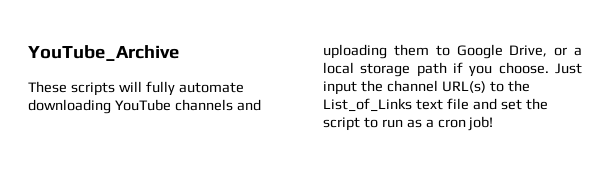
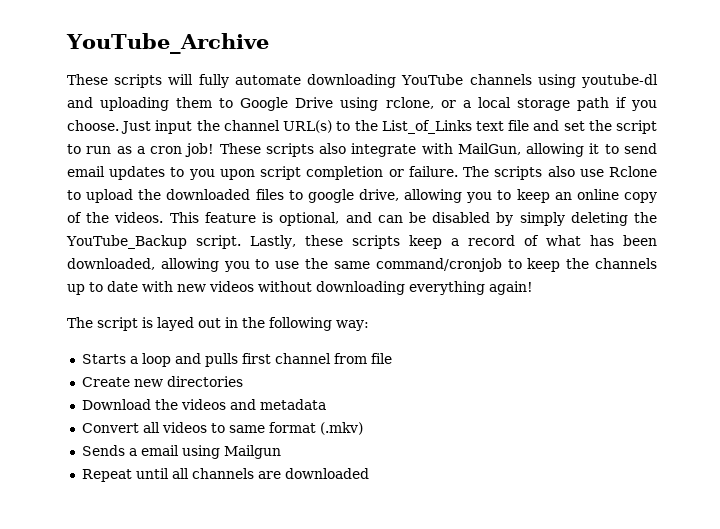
- These scripts will fully automate downloading YouTube channels and uploading them to Google Drive, or a local storage path if you choose.
+ These scripts will fully automate downloading YouTube channels using youtube-dl and uploading them to Google Drive using rclone, or a local storage path if you choose.
+ These scripts also integrate with MailGun, allowing it to send email updates to you upon script completion or failure. The scripts also use Rclone to upload the downloaded files to google drive, allowing you to keep an online copy of the videos. This feature is optional, and can be disabled by simply deleting the YouTube_Backup script. Lastly, these scripts keep a record of what has been downloaded, allowing you to use the same command/cronjob to keep the channels up to date with new videos without downloading everything again!
+ The script is layed out in the following way:
+ Starts a loop and pulls first channel from file
+ Create new directories
+ Download the videos and metadata
+ Convert all videos to same format (.mkv)
+ Sends a email using Mailgun
+ Repeat until all channels are downloaded

